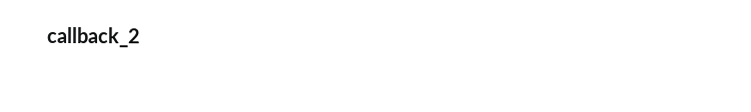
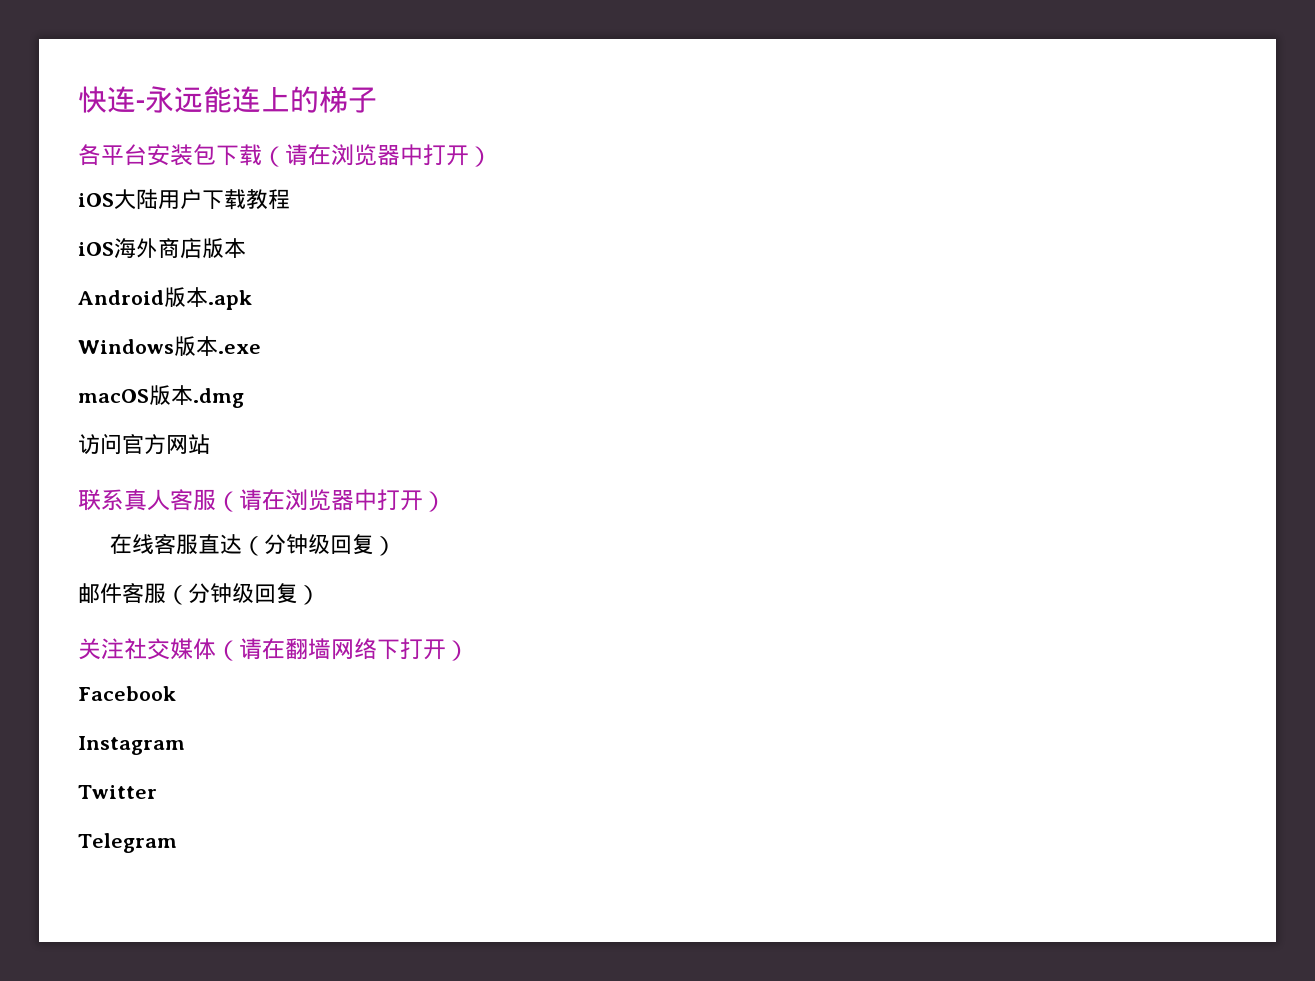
- callback_2
+ 快连-永远能连上的梯子
+ 各平台安装包下载（请在浏览器中打开）
+ iOS大陆用户下载教程
+ iOS海外商店版本
+ Android版本.apk
+ Windows版本.exe
+ macOS版本.dmg
+ 访问官方网站
+ 联系真人客服（请在浏览器中打开）
+ 在线客服直达（分钟级回复）
+ 邮件客服（分钟级回复）
+ 关注社交媒体（请在翻墙网络下打开）
+ Facebook
+ Instagram
+ Twitter
+ Telegram

